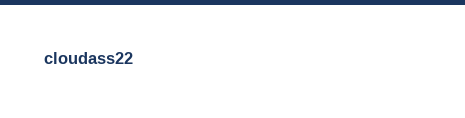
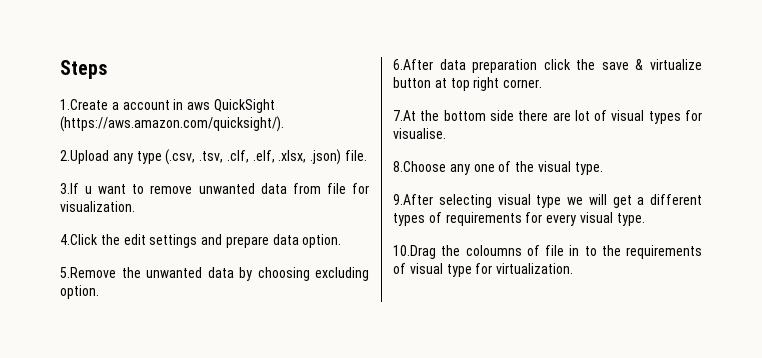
- cloudass22
+ Steps
+ 1.Create a account in aws QuickSight (https://aws.amazon.com/quicksight/).
+ 2.Upload any type (.csv, .tsv, .clf, .elf, .xlsx, .json) file.
+ 3.If u want to remove unwanted data from file for visualization.
+ 4.Click the edit settings and prepare data option.
+ 5.Remove the unwanted data by choosing excluding option.
+ 6.After data preparation click the save & virtualize button at top right corner.
+ 7.At the bottom side there are lot of visual types for visualise.
+ 8.Choose any one of the visual type.
+ 9.After selecting visual type we will get a different types of requirements for every visual type.
+ 10.Drag the coloumns of file in to the requirements of visual type for virtualization.

